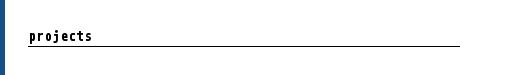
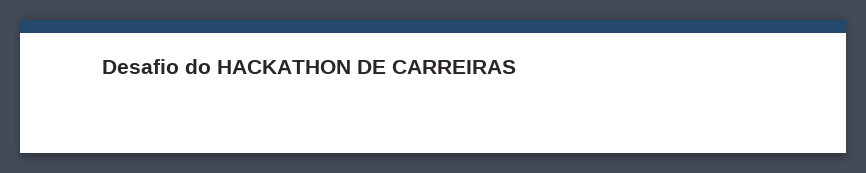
- projects
+ Desafio do HACKATHON DE CARREIRAS

